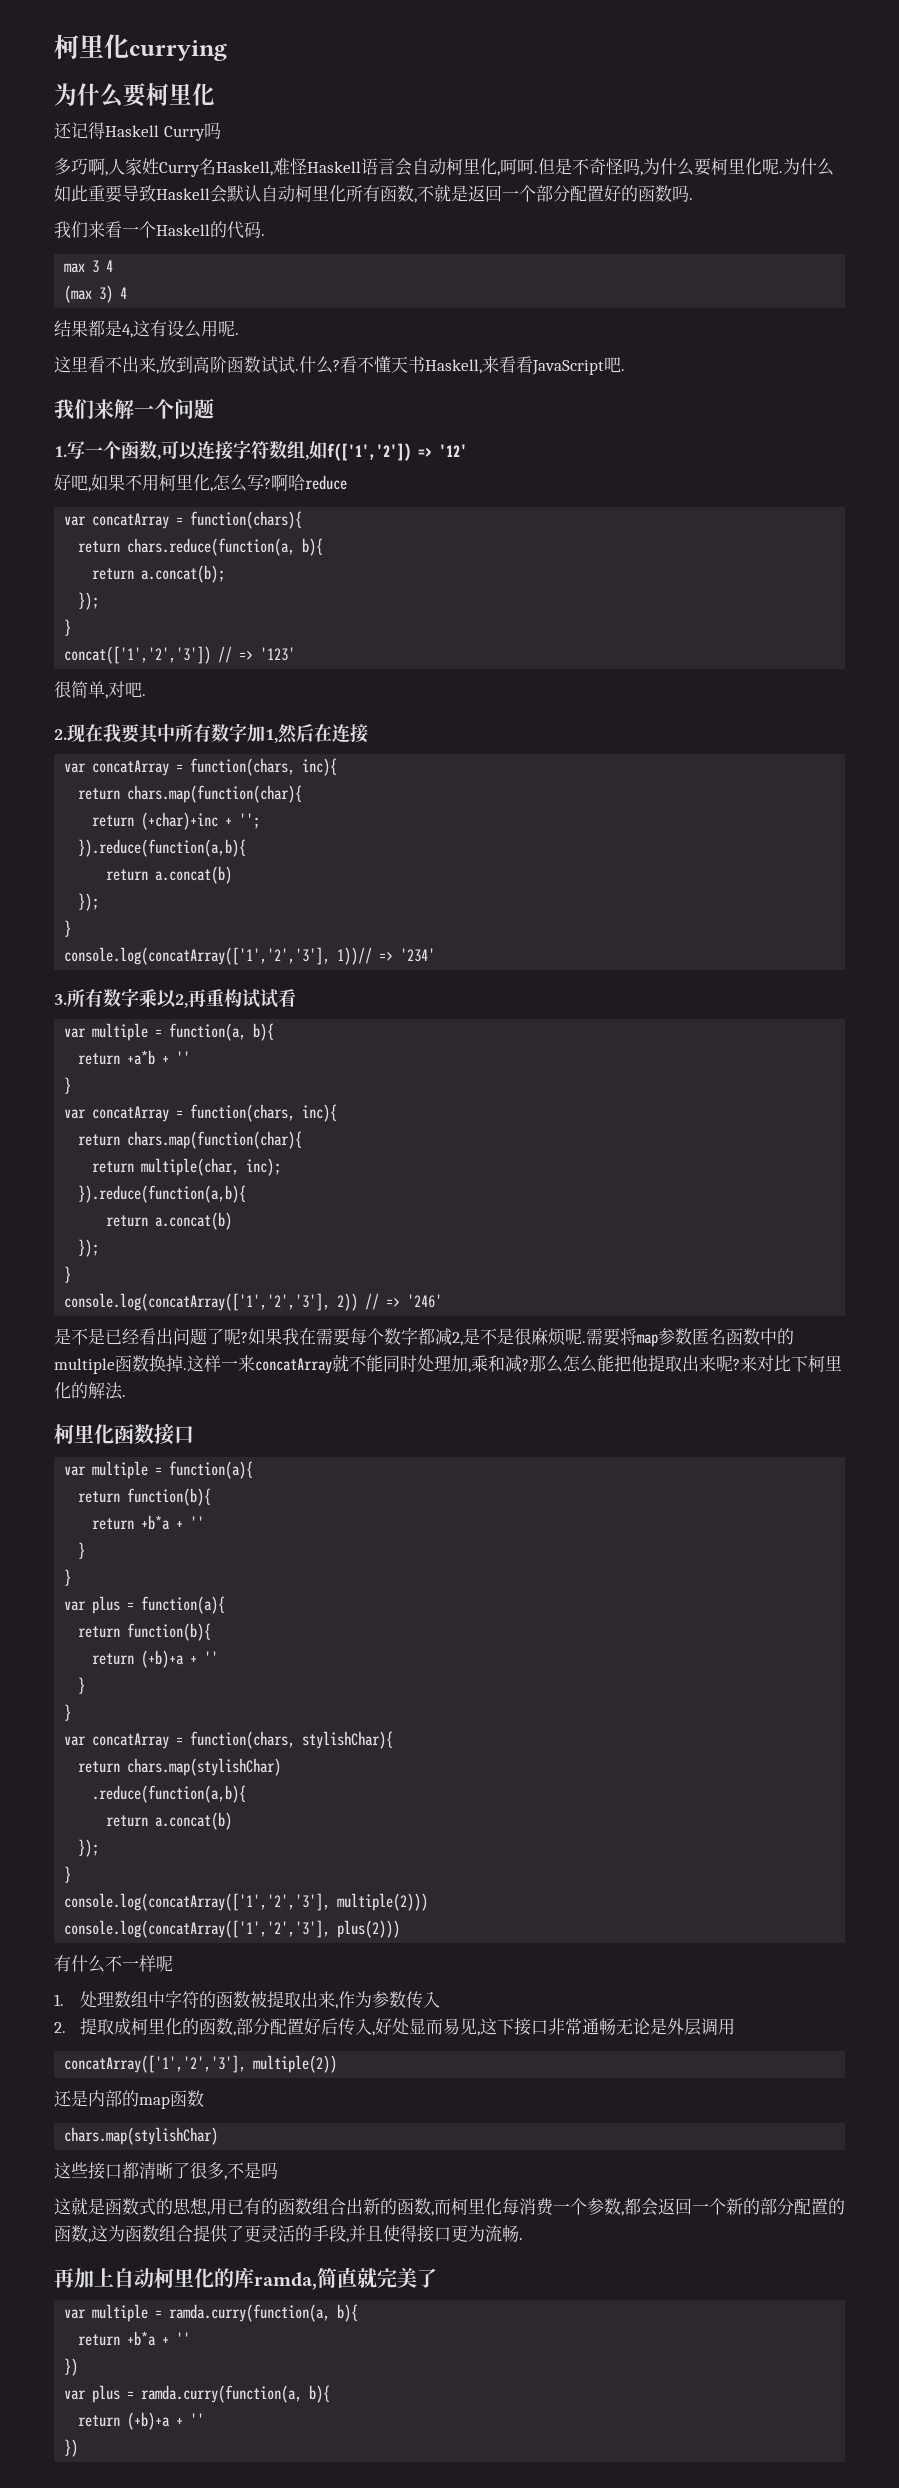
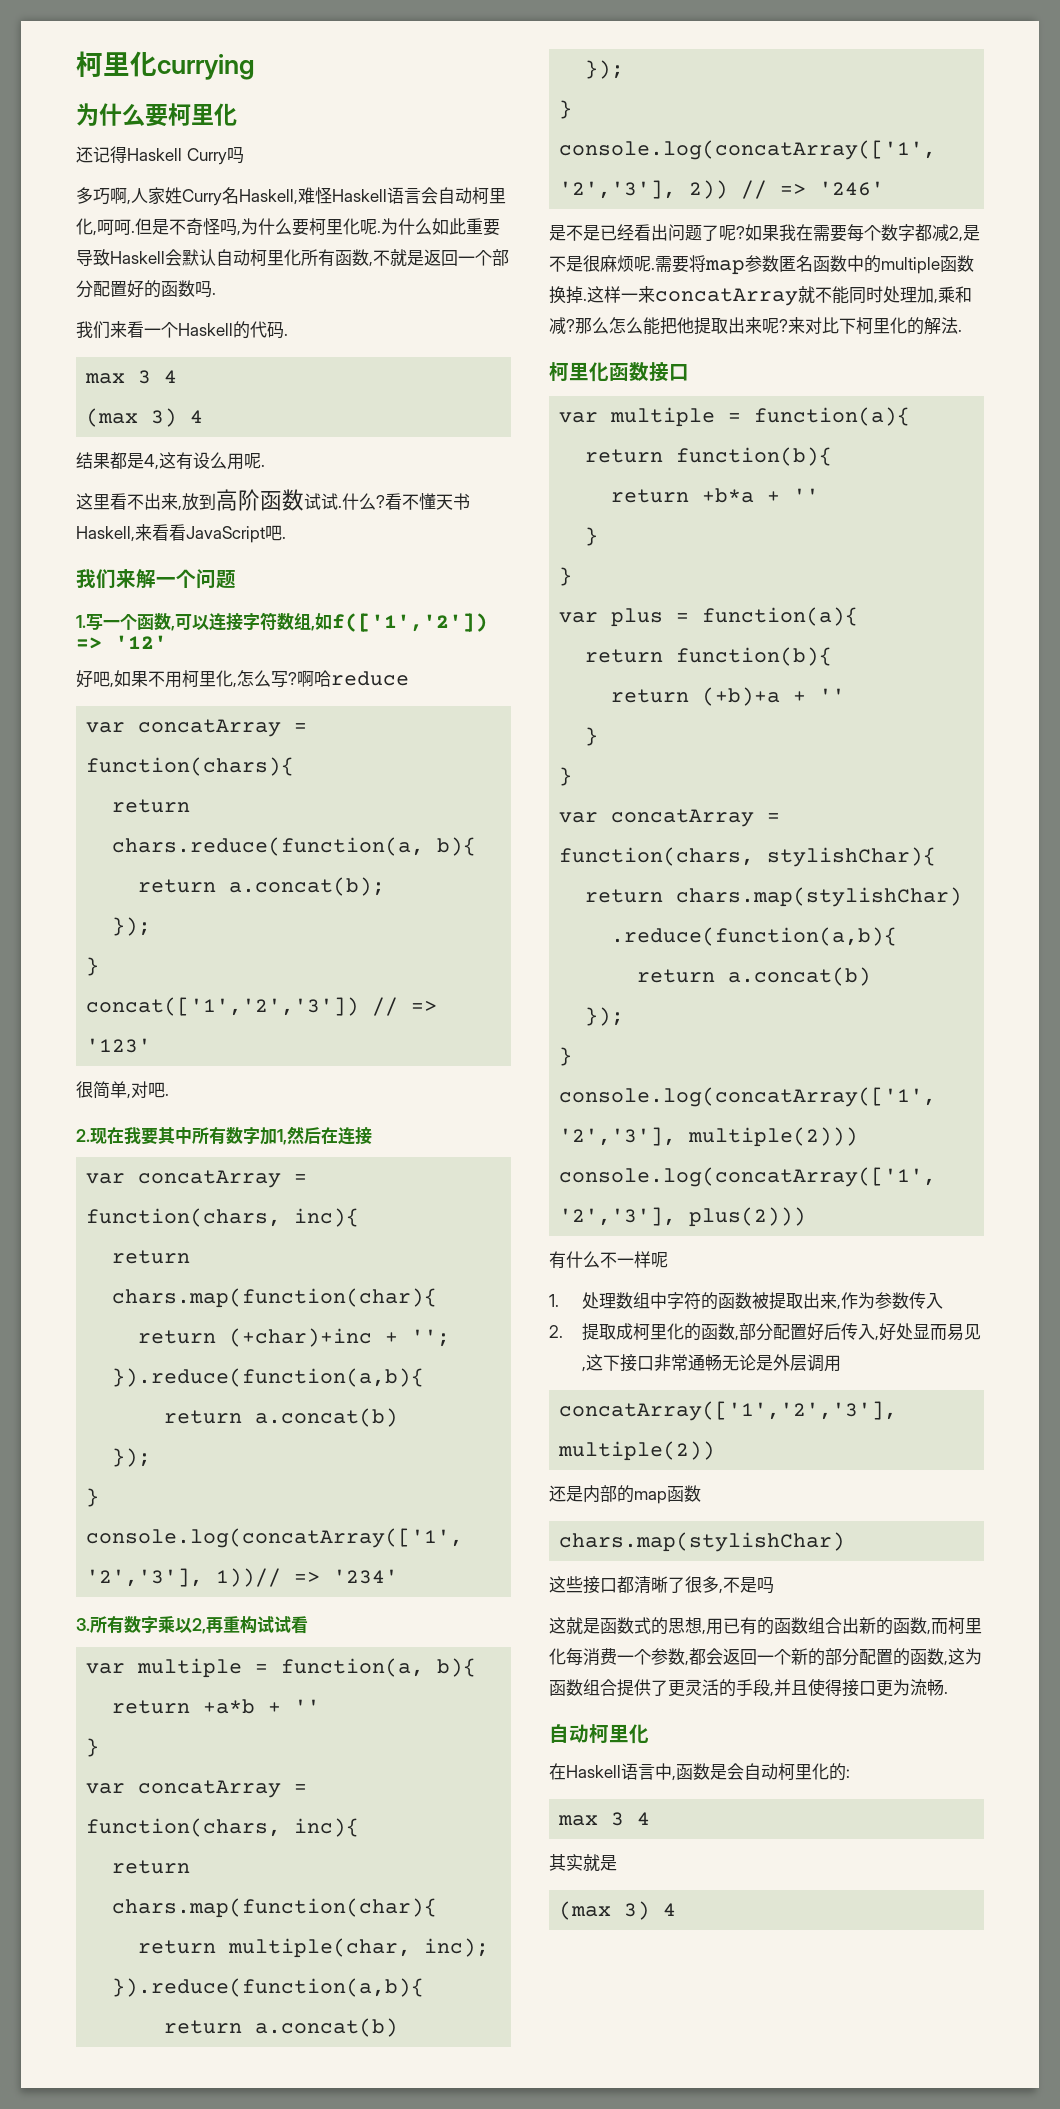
  这就是函数式的思想,用已有的函数组合出新的函数,而柯里化每消费一个参数,都会返回一个新的部分配置的函数,这为函数组合提供了更灵活的手段,并且使得接口更为流畅.
- 再加上自动柯里化的库ramda,简直就完美了
- var multiple = ramda.curry(function(a, b){
- return +b*a + ''
- })
- var plus = ramda.curry(function(a, b){
- return (+b)+a + ''
- })
+ 自动柯里化
+ 在Haskell语言中,函数是会自动柯里化的:
+ max 3 4
+ 其实就是
+ (max 3) 4

